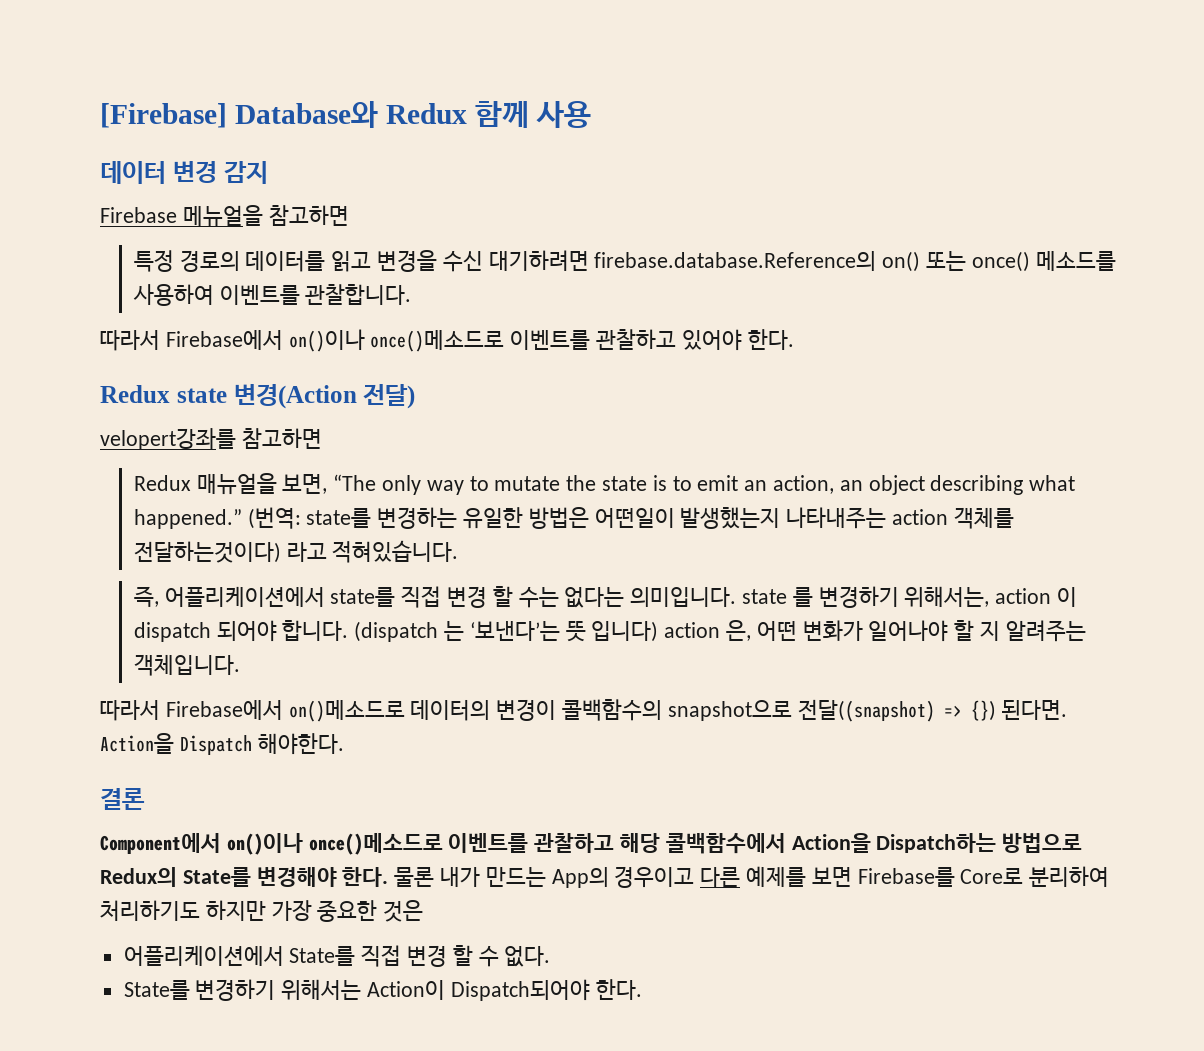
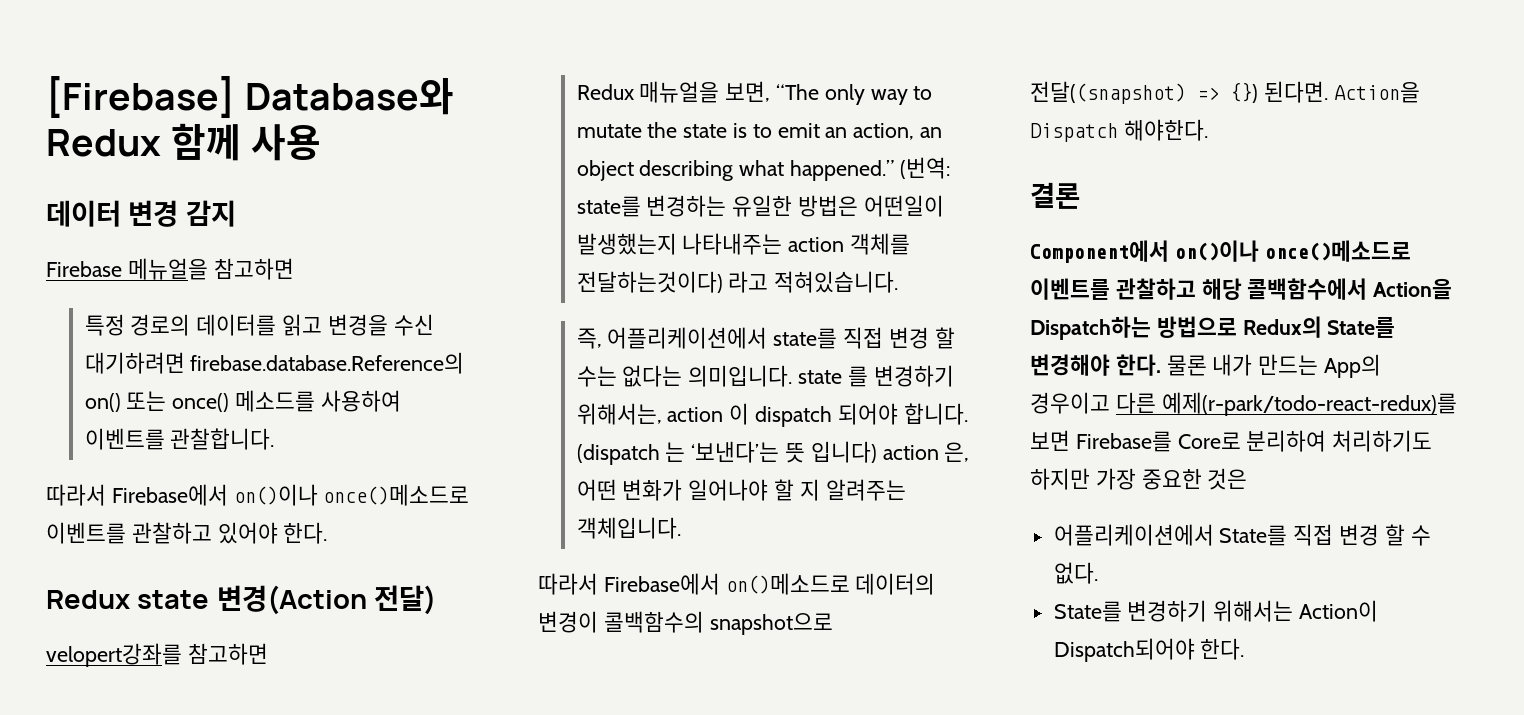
- 물론 내가 만드는 App의 경우이고 다른 예제를 보면 Firebase를 Core로 분리하여 처리하기도 하지만 가장 중요한 것은
+ 물론 내가 만드는 App의 경우이고 다른 예제(r-park/todo-react-redux)를 보면 Firebase를 Core로 분리하여 처리하기도 하지만 가장 중요한 것은

